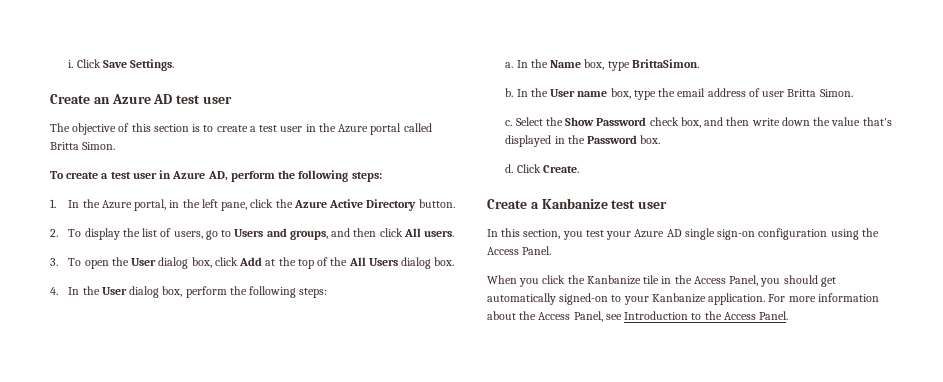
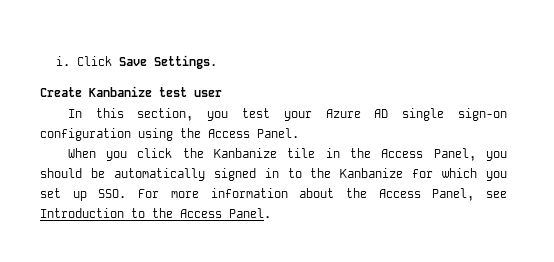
- Create an Azure AD test user
- The objective of this section is to create a test user in the Azure portal called Britta Simon.
- To create a test user in Azure AD, perform the following steps:
- 1. In the Azure portal, in the left pane, click the Azure Active Directory button.
- 2. To display the list of users, go to Users and groups, and then click All users.
- 3. To open the User dialog box, click Add at the top of the All Users dialog box.
- 4. In the User dialog box, perform the following steps:
- a. In the Name box, type BrittaSimon.
- b. In the User name box, type the email address of user Britta Simon.
- c. Select the Show Password check box, and then write down the value that's displayed in the Password box.
- d. Click Create.
- Create a Kanbanize test user
+ Create Kanbanize test user
- When you click the Kanbanize tile in the Access Panel, you should get automatically signed-on to your Kanbanize application. For more information about the Access Panel, see Introduction to the Access Panel.
+ When you click the Kanbanize tile in the Access Panel, you should be automatically signed in to the Kanbanize for which you set up SSO. For more information about the Access Panel, see Introduction to the Access Panel.

